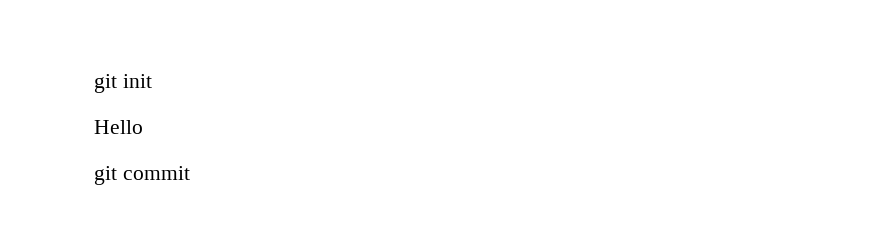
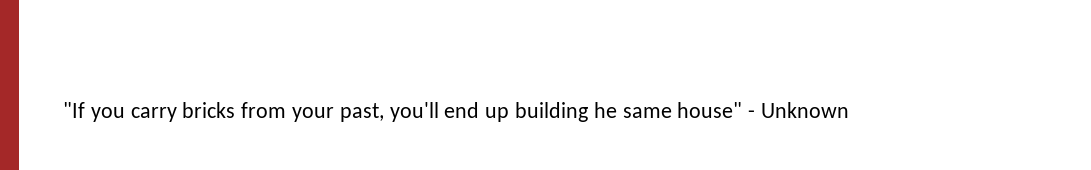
- git init
- Hello
- git commit
+ "If you carry bricks from your past, you'll end up building he same house" - Unknown

